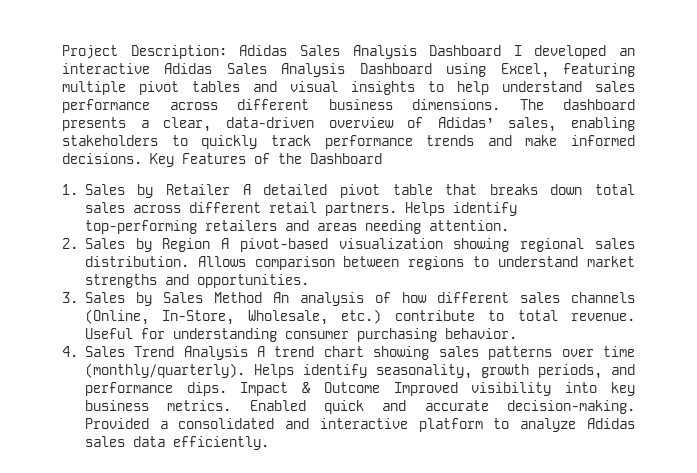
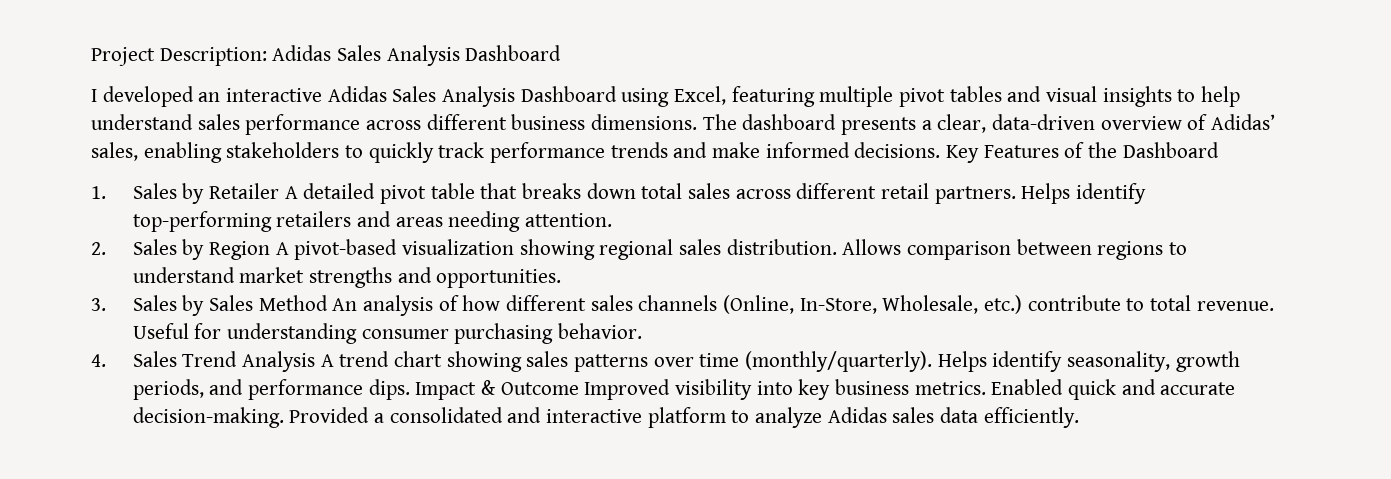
- Project Description: Adidas Sales Analysis Dashboard I developed an interactive Adidas Sales Analysis Dashboard using Excel, featuring multiple pivot tables and visual insights to help understand sales performance across different business dimensions.
+ Project Description: Adidas Sales Analysis Dashboard
+ I developed an interactive Adidas Sales Analysis Dashboard using Excel, featuring multiple pivot tables and visual insights to help understand sales performance across different business dimensions.

